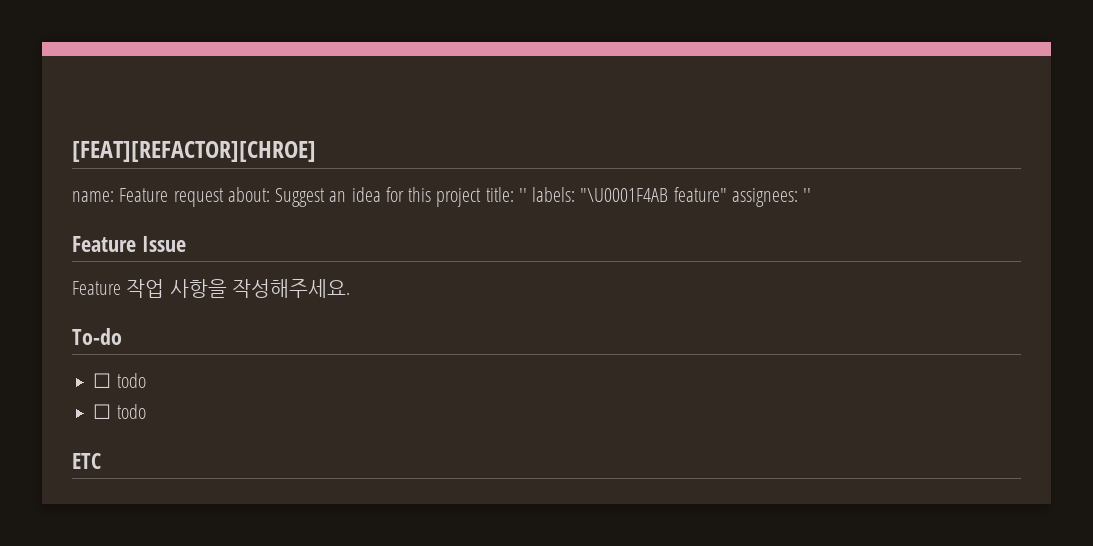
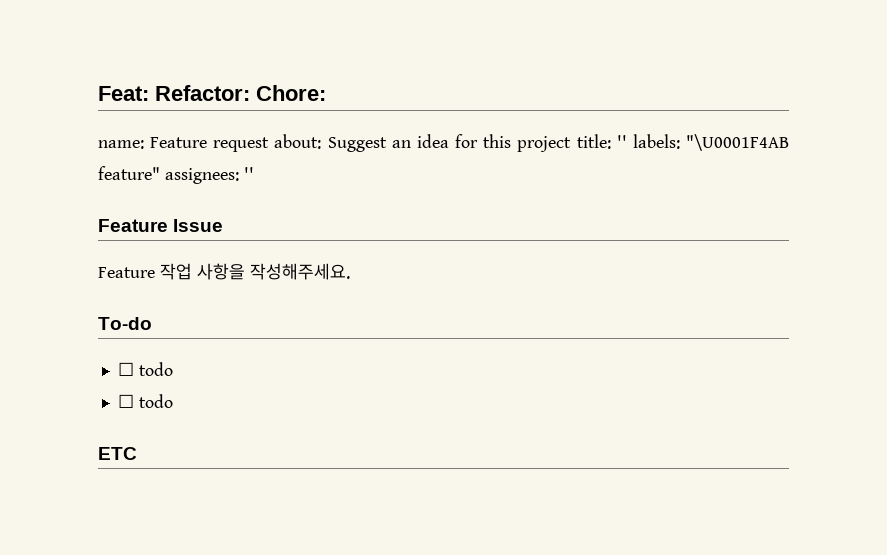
- [FEAT][REFACTOR][CHROE]
+ Feat: Refactor: Chore:

